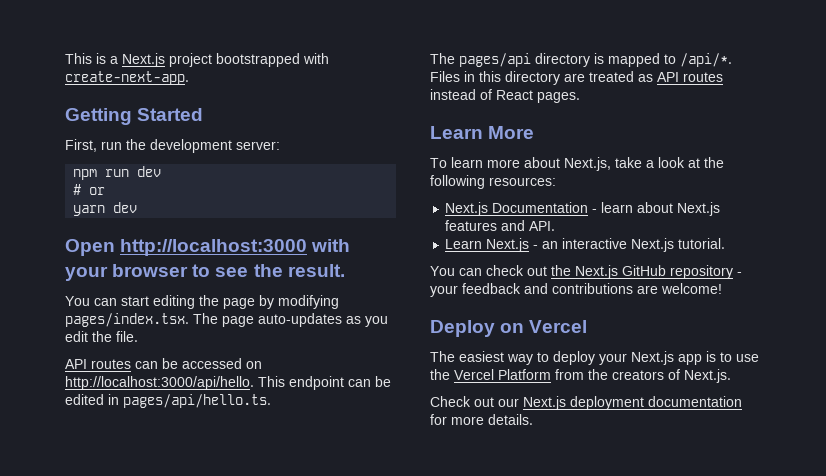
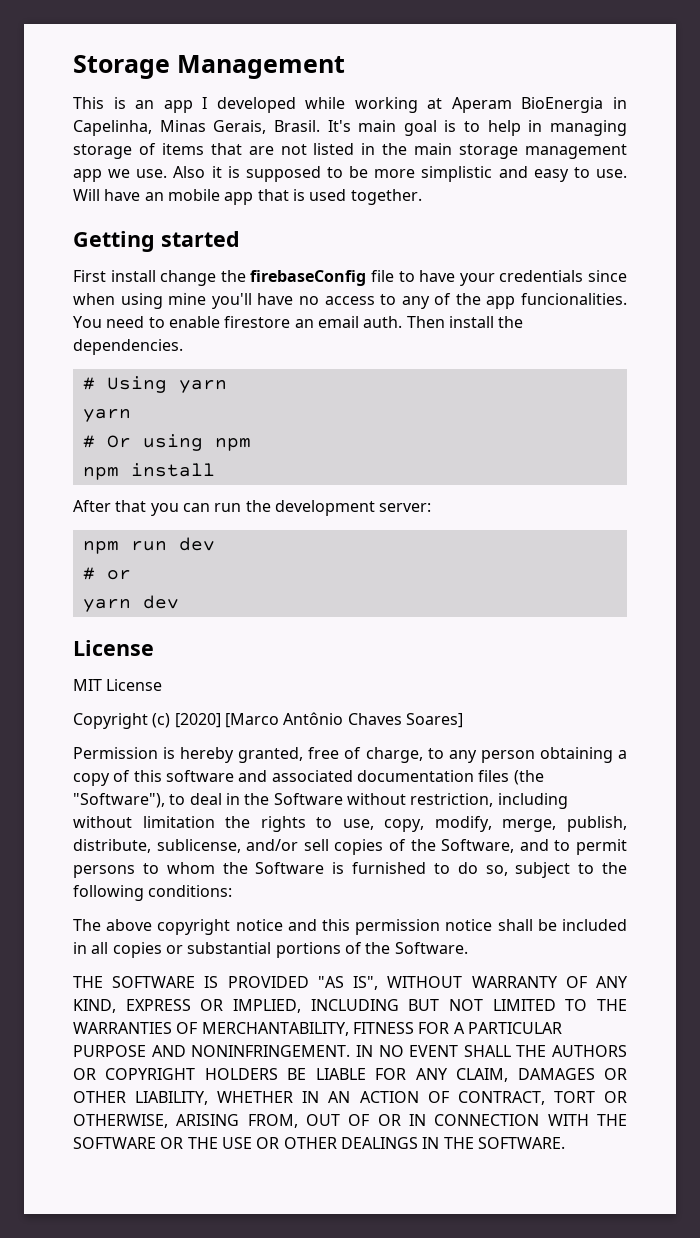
- This is a Next.js project bootstrapped with create-next-app.
- Getting Started
- First, run the development server:
+ Storage Management
+ This is an app I developed while working at Aperam BioEnergia in Capelinha, Minas Gerais, Brasil. It's main goal is to help in managing storage of items that are not listed in the main storage management app we use. Also it is supposed to be more simplistic and easy to use. Will have an mobile app that is used together.
+ Getting started
+ First install change the firebaseConfig file to have your credentials since when using mine you'll have no access to any of the app funcionalities. You need to enable firestore an email auth. Then install the dependencies.
+ # Using yarn
+ yarn
+ # Or using npm
+ npm install
+ After that you can run the development server:
  yarn dev
- Open http://localhost:3000 with your browser to see the result.
- You can start editing the page by modifying pages/index.tsx. The page auto-updates as you edit the file.
- API routes can be accessed on http://localhost:3000/api/hello. This endpoint can be edited in pages/api/hello.ts.
- The pages/api directory is mapped to /api/*. Files in this directory are treated as API routes instead of React pages.
- Learn More
- To learn more about Next.js, take a look at the following resources:
- Next.js Documentation - learn about Next.js features and API.
- Learn Next.js - an interactive Next.js tutorial.
- You can check out the Next.js GitHub repository - your feedback and contributions are welcome!
- Deploy on Vercel
- The easiest way to deploy your Next.js app is to use the Vercel Platform from the creators of Next.js.
- Check out our Next.js deployment documentation for more details.
+ License
+ MIT License
+ Copyright (c) [2020] [Marco Antônio Chaves Soares]
+ Permission is hereby granted, free of charge, to any person obtaining a copy of this software and associated documentation files (the "Software"), to deal in the Software without restriction, including without limitation the rights to use, copy, modify, merge, publish, distribute, sublicense, and/or sell copies of the Software, and to permit persons to whom the Software is furnished to do so, subject to the following conditions:
+ The above copyright notice and this permission notice shall be included in all copies or substantial portions of the Software.
+ THE SOFTWARE IS PROVIDED "AS IS", WITHOUT WARRANTY OF ANY KIND, EXPRESS OR IMPLIED, INCLUDING BUT NOT LIMITED TO THE WARRANTIES OF MERCHANTABILITY, FITNESS FOR A PARTICULAR PURPOSE AND NONINFRINGEMENT. IN NO EVENT SHALL THE AUTHORS OR COPYRIGHT HOLDERS BE LIABLE FOR ANY CLAIM, DAMAGES OR OTHER LIABILITY, WHETHER IN AN ACTION OF CONTRACT, TORT OR OTHERWISE, ARISING FROM, OUT OF OR IN CONNECTION WITH THE SOFTWARE OR THE USE OR OTHER DEALINGS IN THE SOFTWARE.

